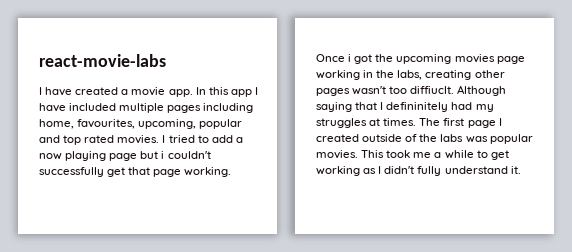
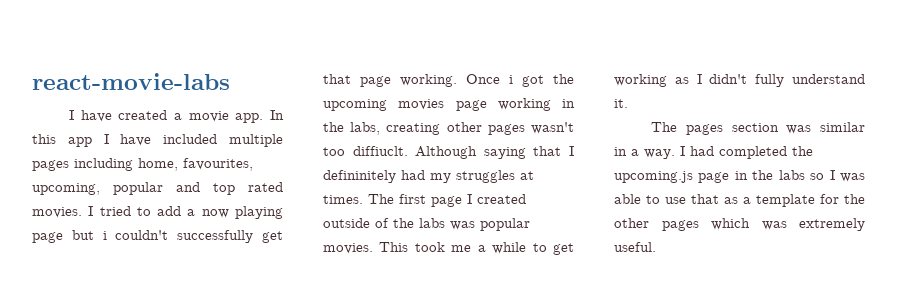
+ The pages section was similar in a way. I had completed the upcoming.js page in the labs so I was able to use that as a template for the other pages which was extremely useful.

